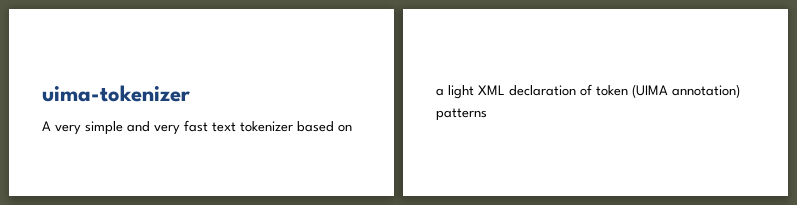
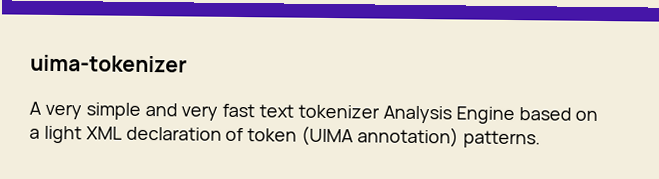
- A very simple and very fast text tokenizer based on a light XML declaration of token (UIMA annotation) patterns
+ A very simple and very fast text tokenizer Analysis Engine based on a light XML declaration of token (UIMA annotation) patterns.

